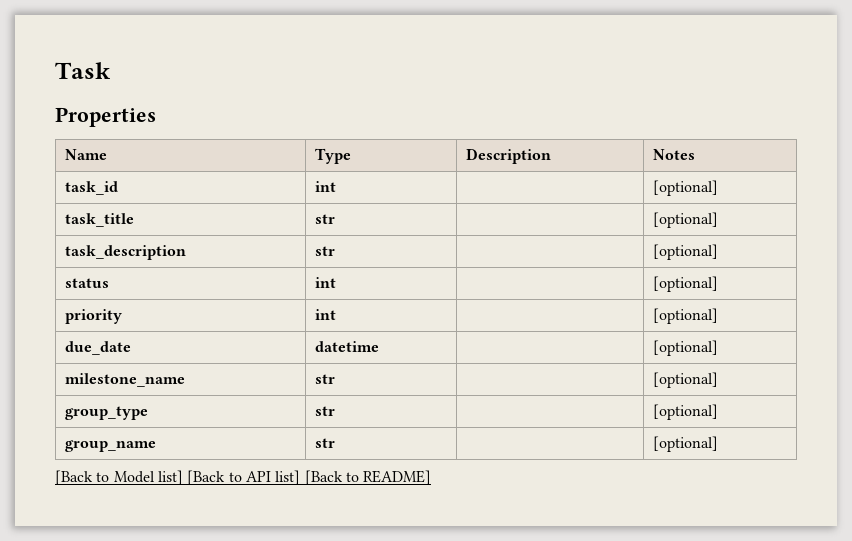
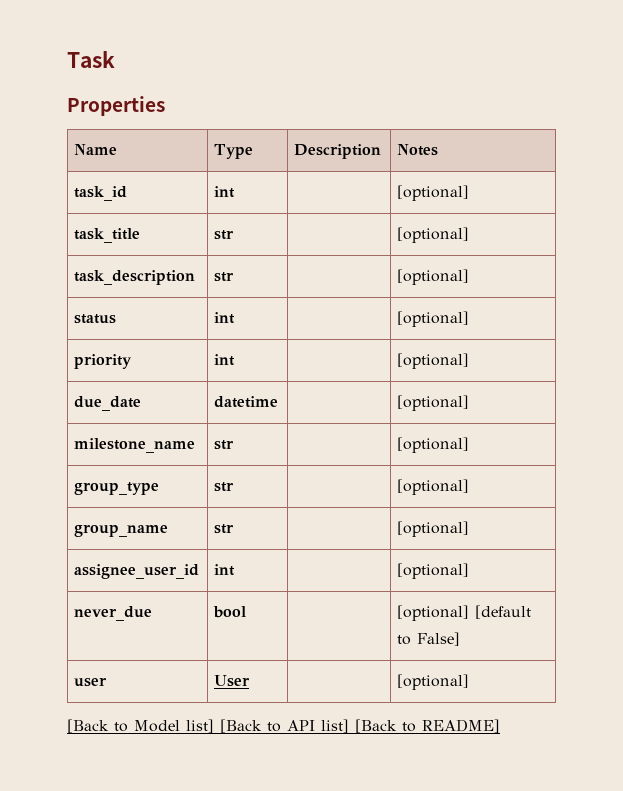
+ assignee_user_id | int | | [optional]
+ never_due | bool | | [optional] [default to False]
+ user | User | | [optional]

